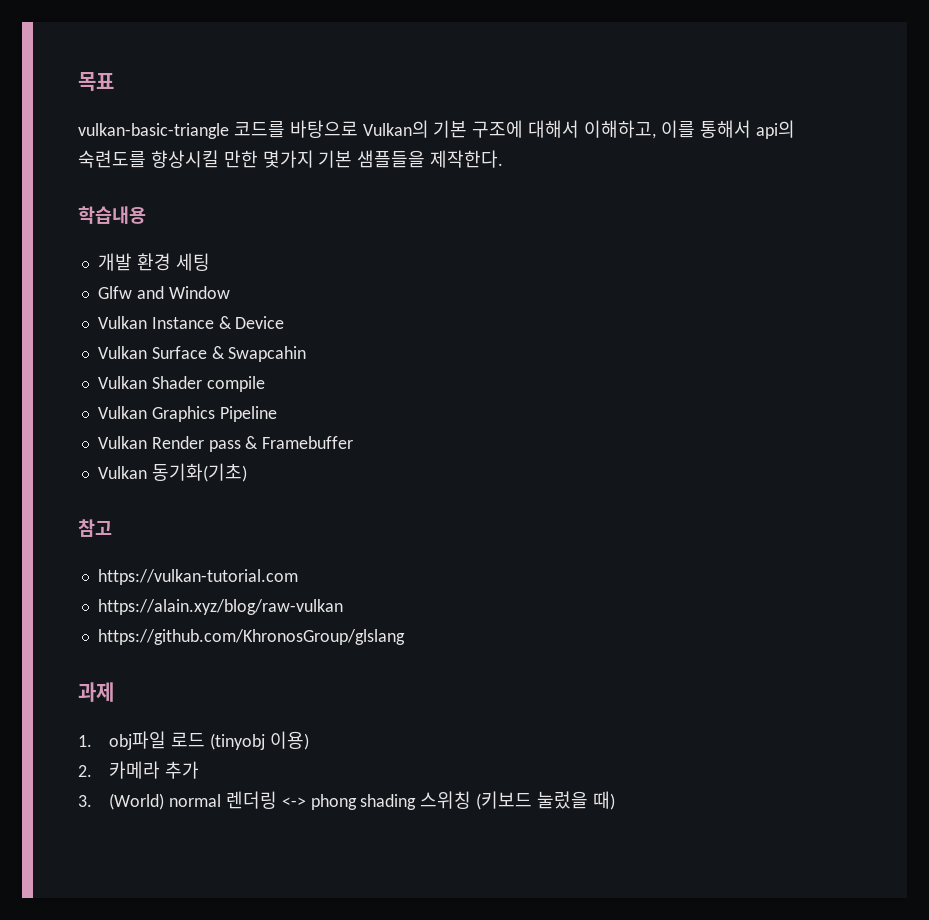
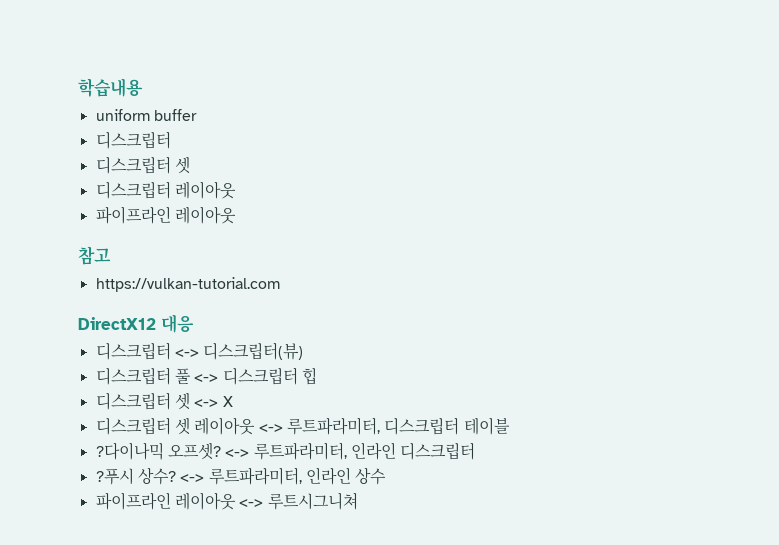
- 목표
- vulkan-basic-triangle 코드를 바탕으로 Vulkan의 기본 구조에 대해서 이해하고, 이를 통해서 api의 숙련도를 향상시킬 만한 몇가지 기본 샘플들을 제작한다.
  학습내용
- 개발 환경 세팅
- Glfw and Window
- Vulkan Instance & Device
- Vulkan Surface & Swapcahin
- Vulkan Shader compile
- Vulkan Graphics Pipeline
- Vulkan Render pass & Framebuffer
- Vulkan 동기화(기초)
+ uniform buffer
+ 디스크립터
+ 디스크립터 셋
+ 디스크립터 레이아웃
+ 파이프라인 레이아웃
  참고
  https://vulkan-tutorial.com
- https://alain.xyz/blog/raw-vulkan
- https://github.com/KhronosGroup/glslang
- 과제
- 1. obj파일 로드 (tinyobj 이용)
- 2. 카메라 추가
- 3. (World) normal 렌더링 <-> phong shading 스위칭 (키보드 눌렀을 때)
+ DirectX12 대응
+ 디스크립터 <-> 디스크립터(뷰)
+ 디스크립터 풀 <-> 디스크립터 힙
+ 디스크립터 셋 <-> X
+ 디스크립터 셋 레이아웃 <-> 루트파라미터, 디스크립터 테이블
+ ?다이나믹 오프셋? <-> 루트파라미터, 인라인 디스크립터
+ ?푸시 상수? <-> 루트파라미터, 인라인 상수
+ 파이프라인 레이아웃 <-> 루트시그니쳐

